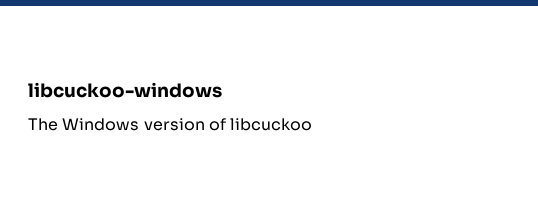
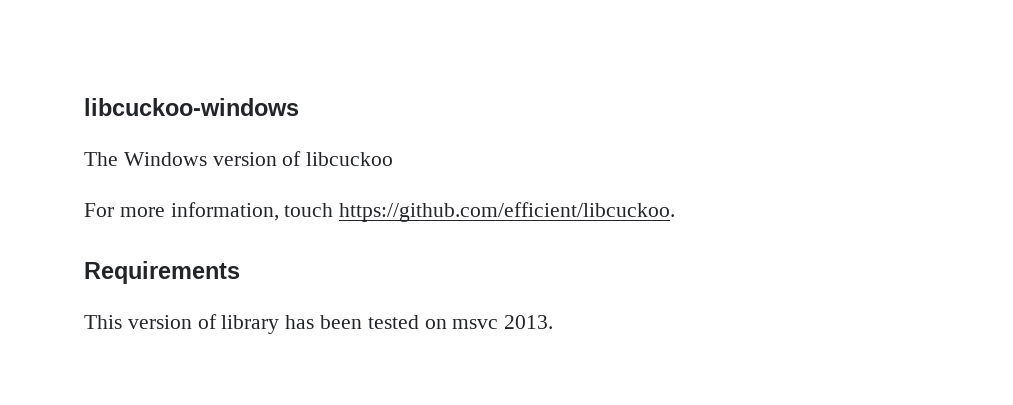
+ For more information, touch https://github.com/efficient/libcuckoo.
+ Requirements
+ This version of library has been tested on msvc 2013.

